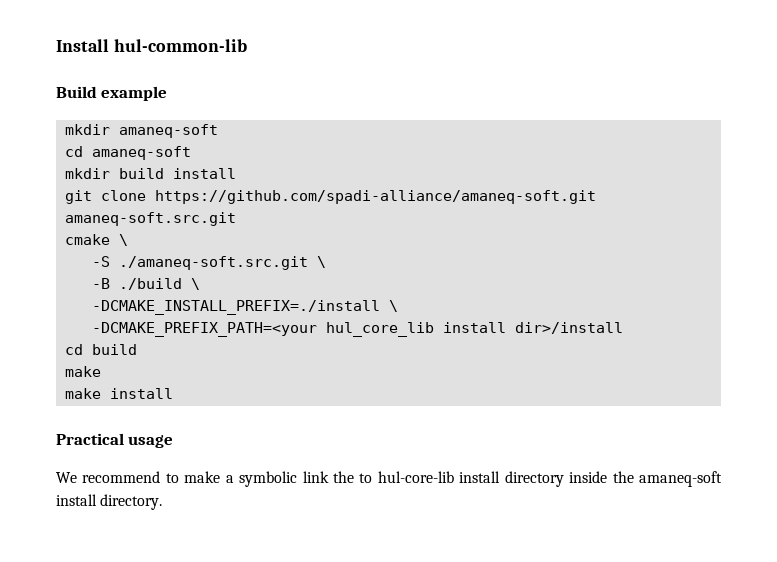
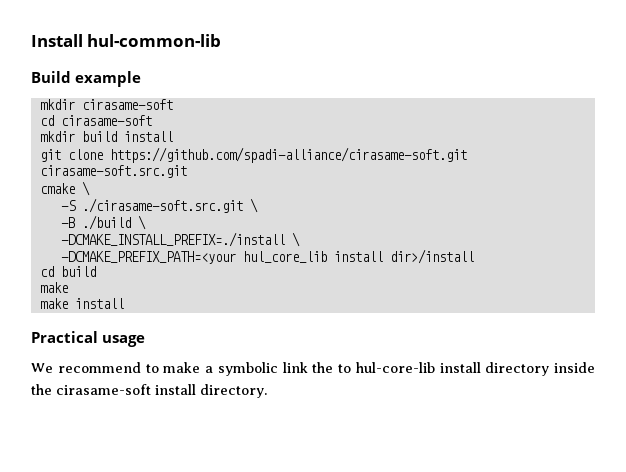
- mkdir amaneq-soft
- cd amaneq-soft
+ mkdir cirasame-soft
+ cd cirasame-soft
- git clone https://github.com/spadi-alliance/amaneq-soft.git amaneq-soft.src.git
+ git clone https://github.com/spadi-alliance/cirasame-soft.git cirasame-soft.src.git
- -S ./amaneq-soft.src.git \
+ -S ./cirasame-soft.src.git \
- We recommend to make a symbolic link the to hul-core-lib install directory inside the amaneq-soft install directory.
+ We recommend to make a symbolic link the to hul-core-lib install directory inside the cirasame-soft install directory.

